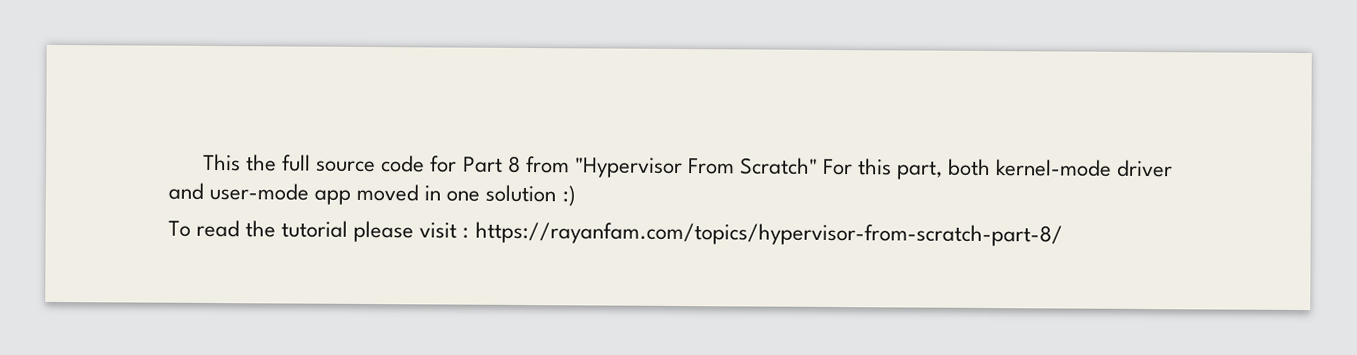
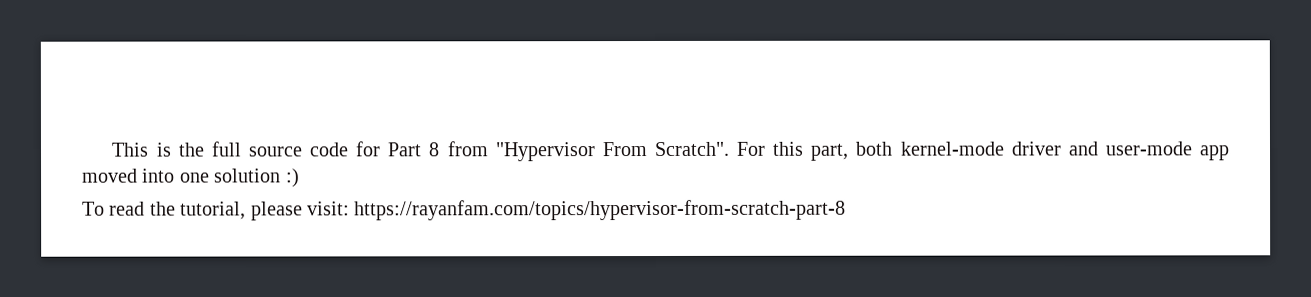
- This the full source code for Part 8 from "Hypervisor From Scratch" For this part, both kernel-mode driver and user-mode app moved in one solution :)
+ This is the full source code for Part 8 from "Hypervisor From Scratch". For this part, both kernel-mode driver and user-mode app moved into one solution :)
- To read the tutorial please visit : https://rayanfam.com/topics/hypervisor-from-scratch-part-8/
+ To read the tutorial, please visit: https://rayanfam.com/topics/hypervisor-from-scratch-part-8

